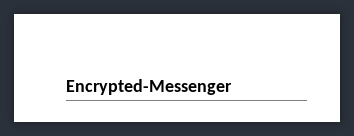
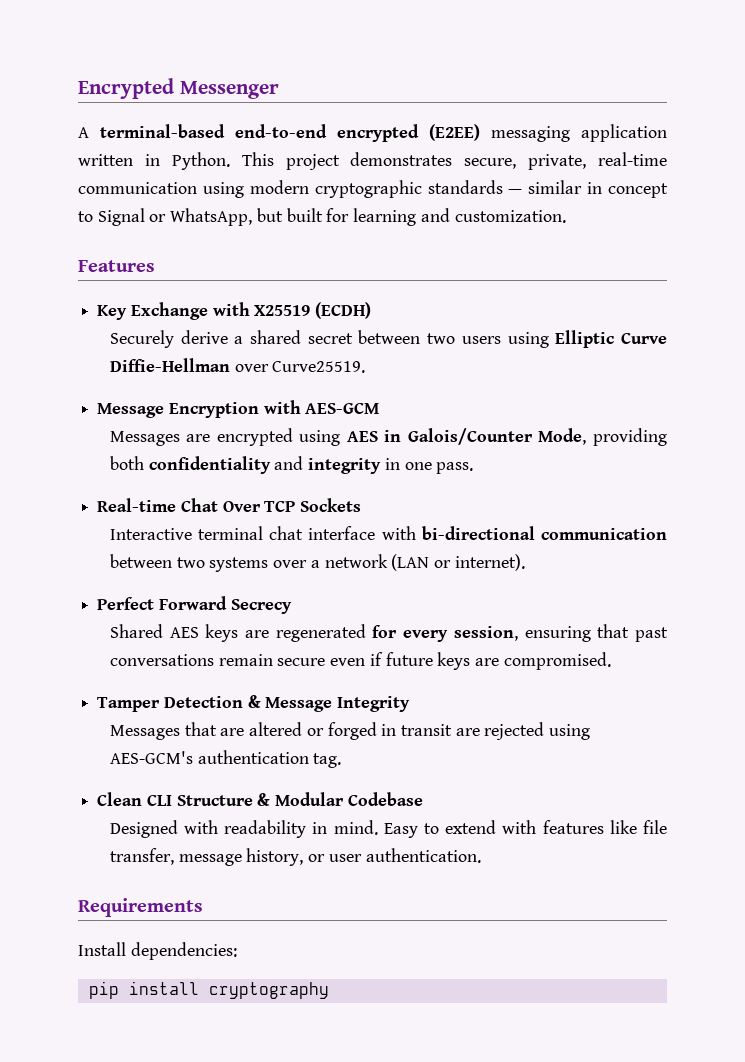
- Encrypted-Messenger
+ Encrypted Messenger
+ A terminal-based end-to-end encrypted (E2EE) messaging application written in Python. This project demonstrates secure, private, real-time communication using modern cryptographic standards — similar in concept to Signal or WhatsApp, but built for learning and customization.
+ Features
+ Key Exchange with X25519 (ECDH)
+ Securely derive a shared secret between two users using Elliptic Curve Diffie-Hellman over Curve25519.
+ Message Encryption with AES-GCM
+ Messages are encrypted using AES in Galois/Counter Mode, providing both confidentiality and integrity in one pass.
+ Real-time Chat Over TCP Sockets
+ Interactive terminal chat interface with bi-directional communication between two systems over a network (LAN or internet).
+ Perfect Forward Secrecy
+ Shared AES keys are regenerated for every session, ensuring that past conversations remain secure even if future keys are compromised.
+ Tamper Detection & Message Integrity
+ Messages that are altered or forged in transit are rejected using AES-GCM's authentication tag.
+ Clean CLI Structure & Modular Codebase
+ Designed with readability in mind. Easy to extend with features like file transfer, message history, or user authentication.
+ Requirements
+ Install dependencies:
+ pip install cryptography

